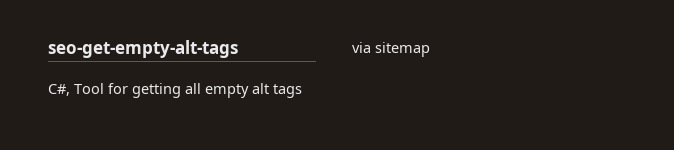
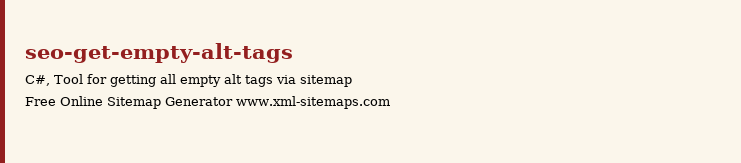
+ Free Online Sitemap Generator www.xml-sitemaps.com

